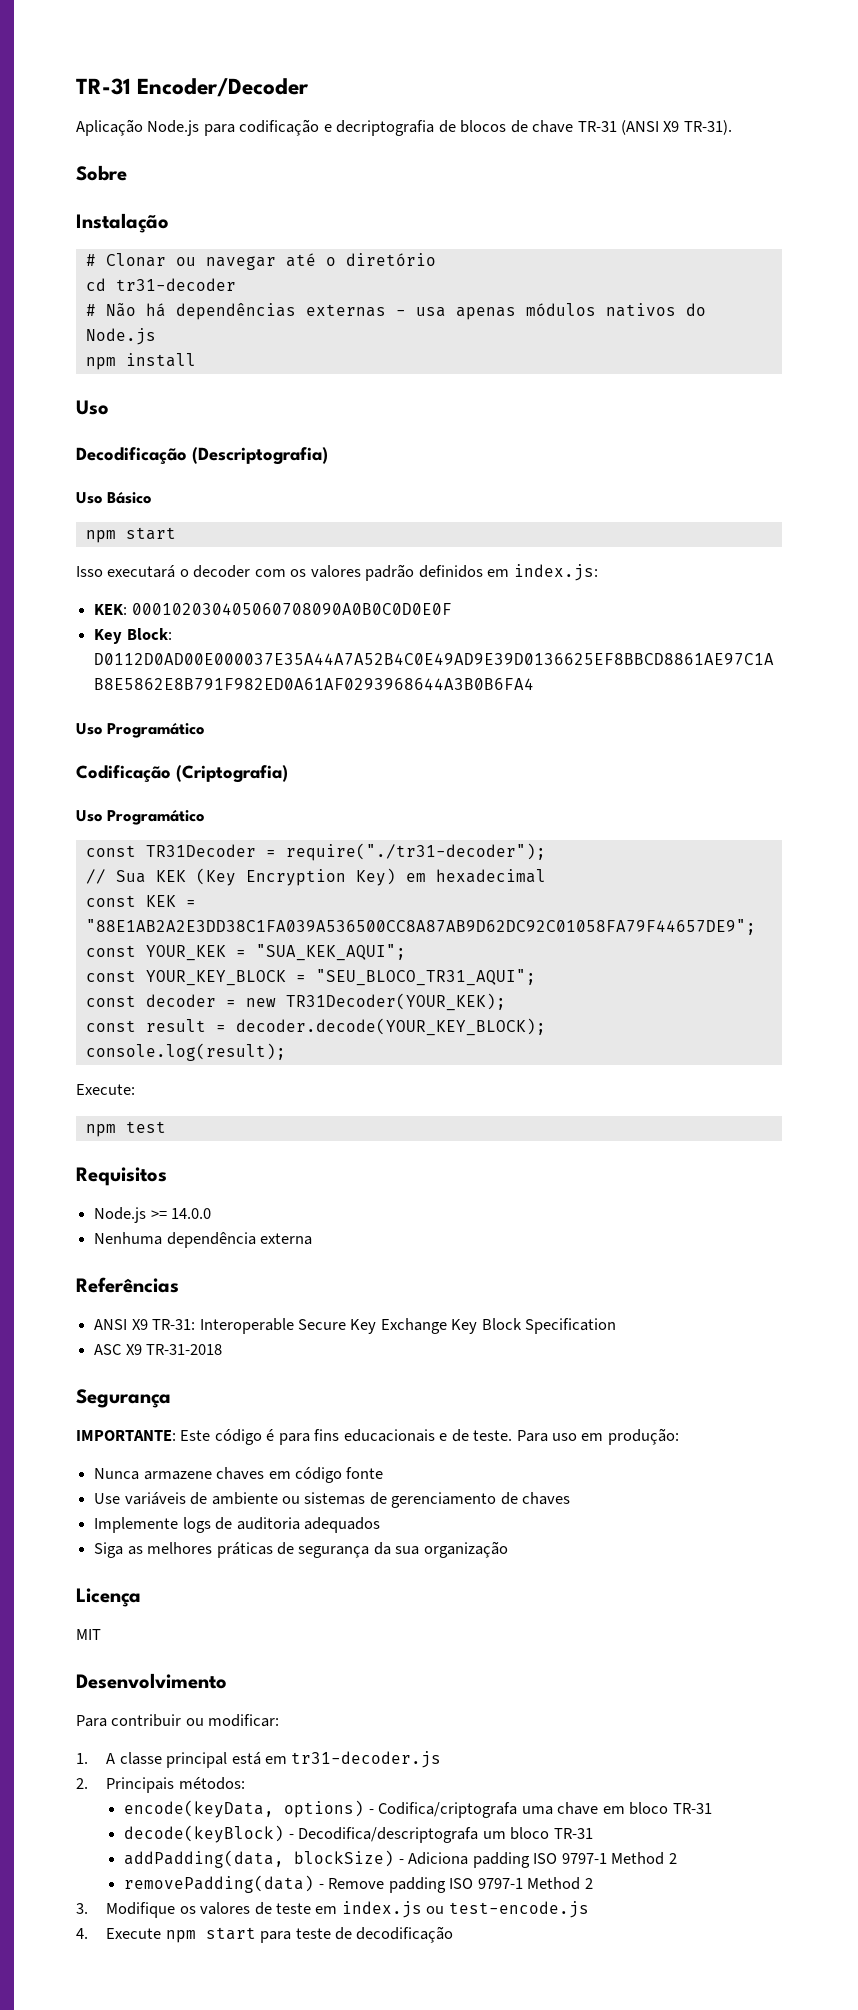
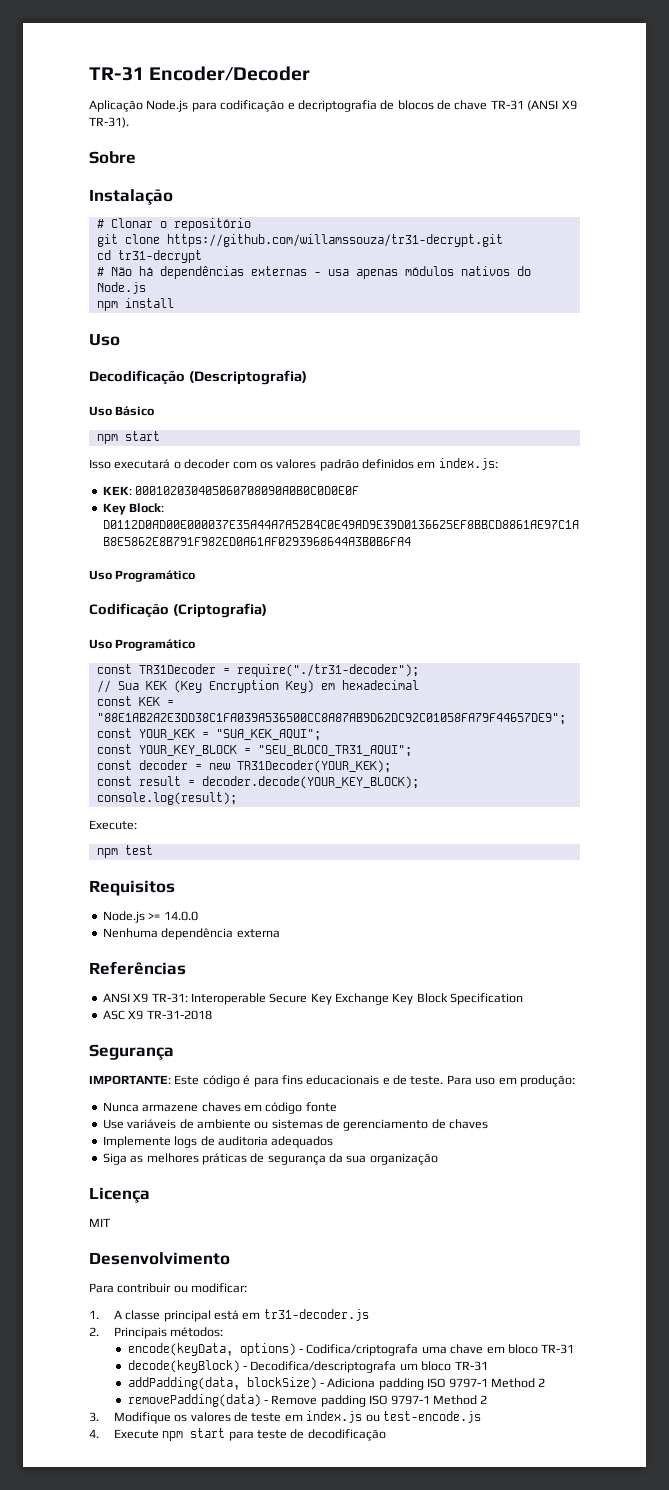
- # Clonar ou navegar até o diretório
+ # Clonar o repositório
+ git clone https://github.com/willamssouza/tr31-decrypt.git
- cd tr31-decoder
+ cd tr31-decrypt

